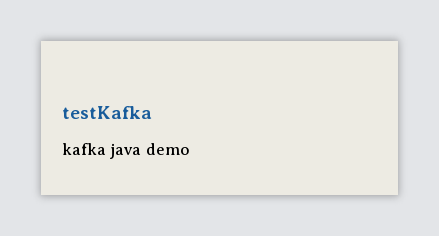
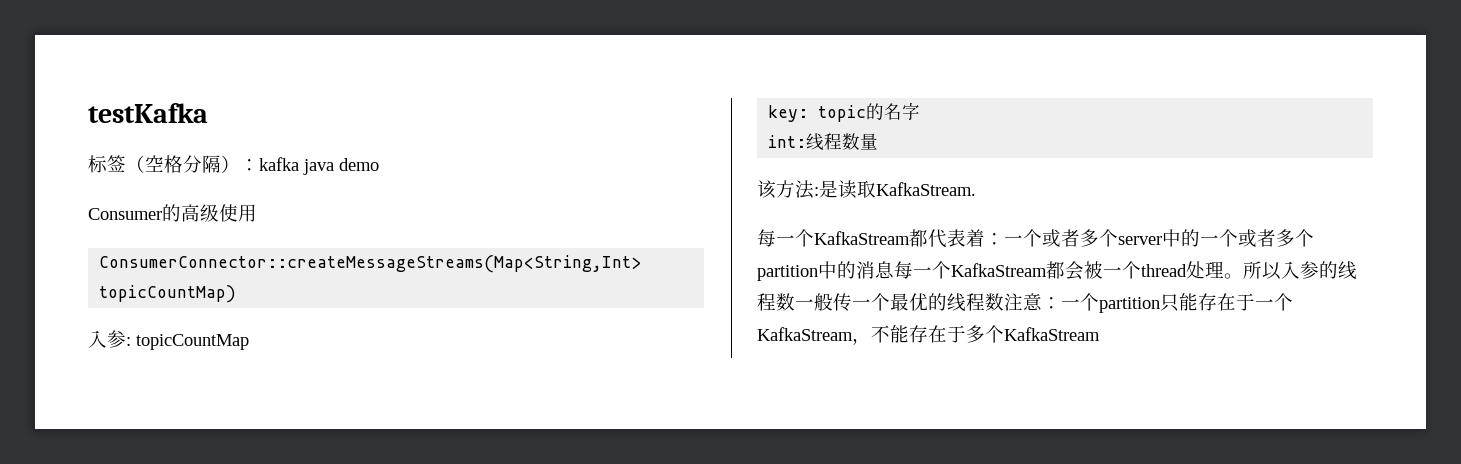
- kafka java demo
+ 标签（空格分隔）：kafka java demo
+ Consumer的高级使用
+ ConsumerConnector::createMessageStreams(Map<String,Int> topicCountMap)
+ 入参: topicCountMap
+ key: topic的名字
+ int:线程数量
+ 该方法:是读取KafkaStream.
+ 每一个KafkaStream都代表着：一个或者多个server中的一个或者多个partition中的消息每一个KafkaStream都会被一个thread处理。所以入参的线程数一般传一个最优的线程数注意：一个partition只能存在于一个KafkaStream，不能存在于多个KafkaStream

